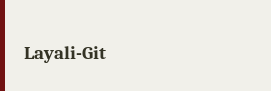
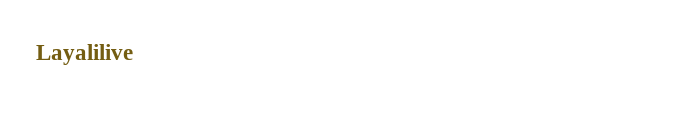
- Layali-Git
+ Layalilive

